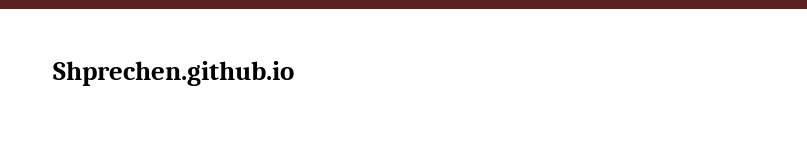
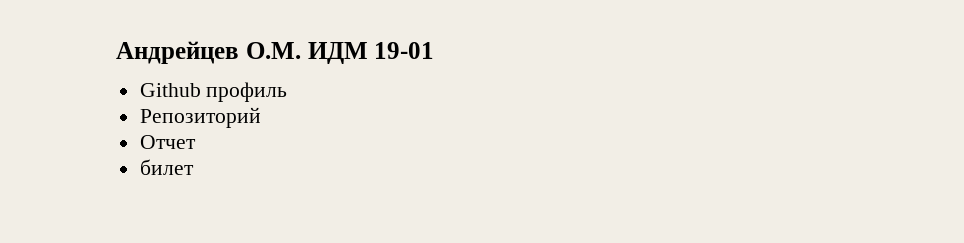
- Shprechen.github.io
+ Андрейцев О.М. ИДМ 19-01
+ Github профиль
+ Репозиторий
+ Отчет
+ билет

